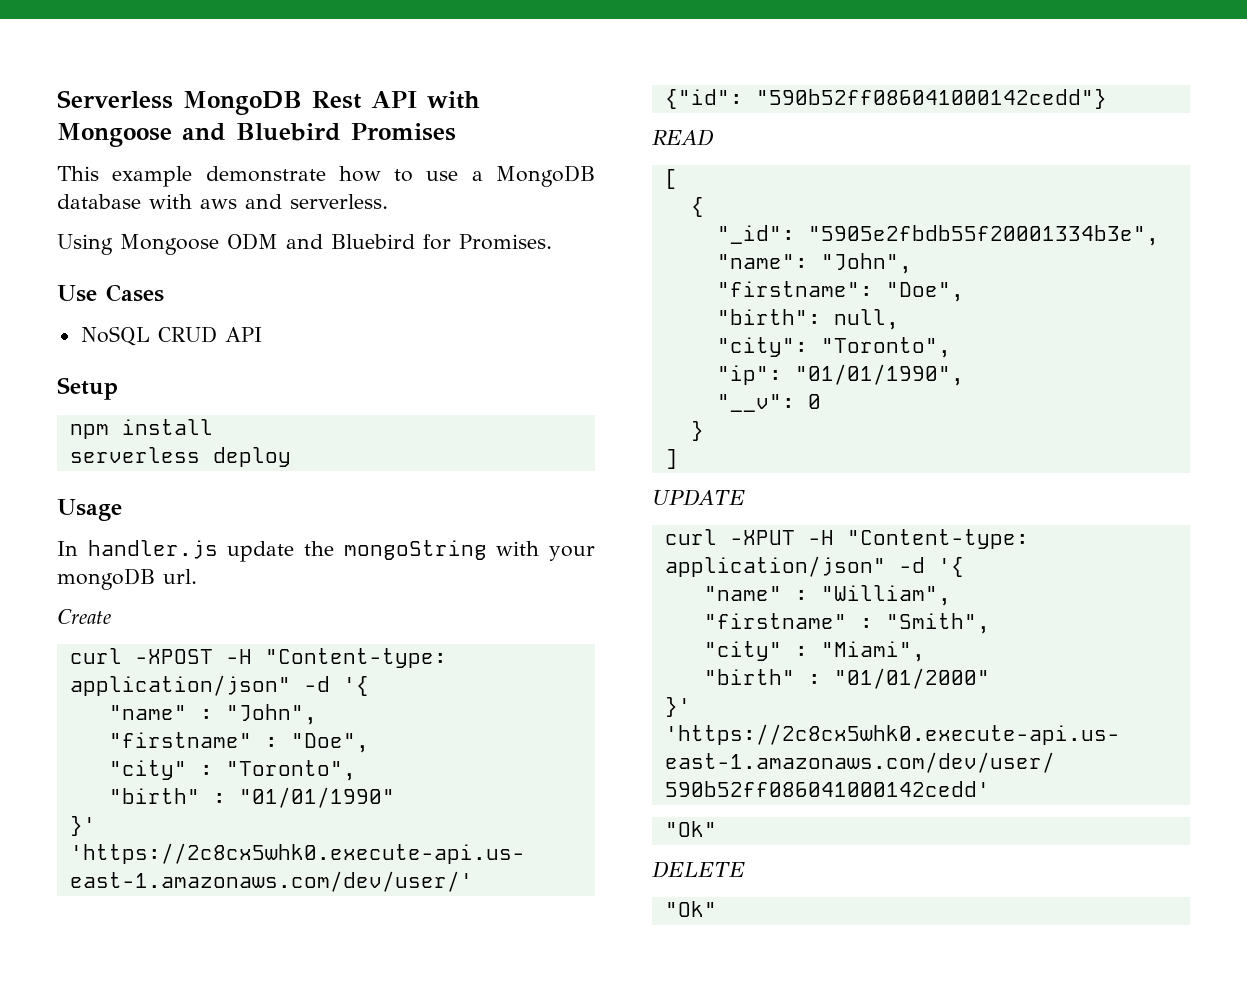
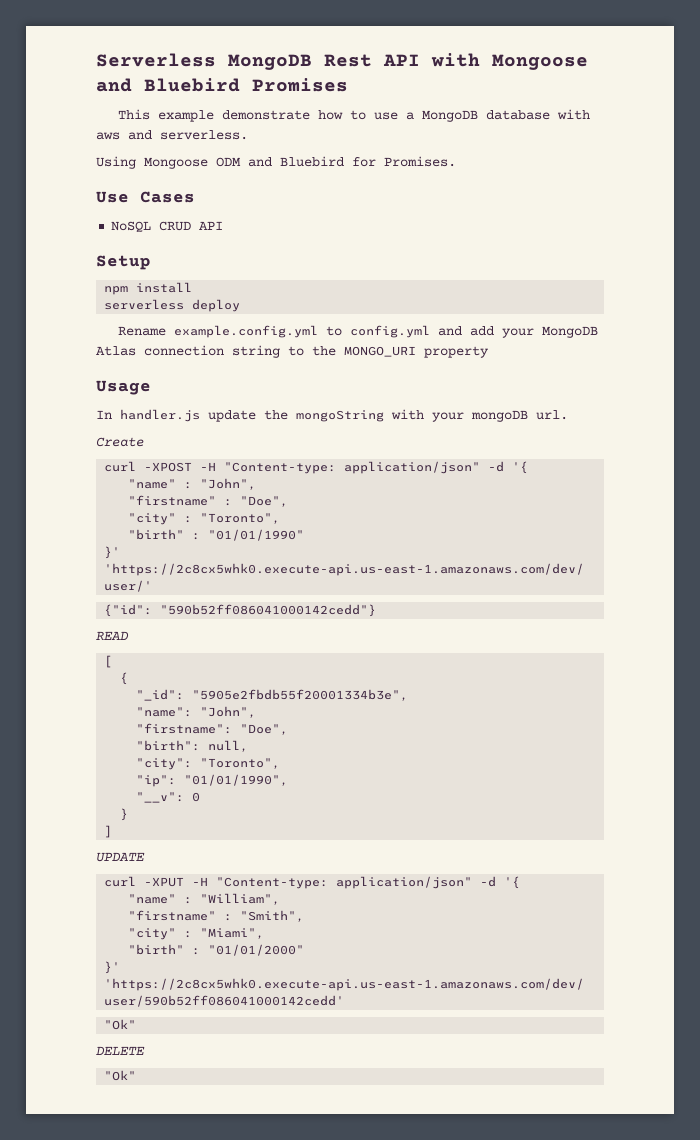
+ Rename example.config.yml to config.yml and add your MongoDB Atlas connection string to the MONGO_URI property

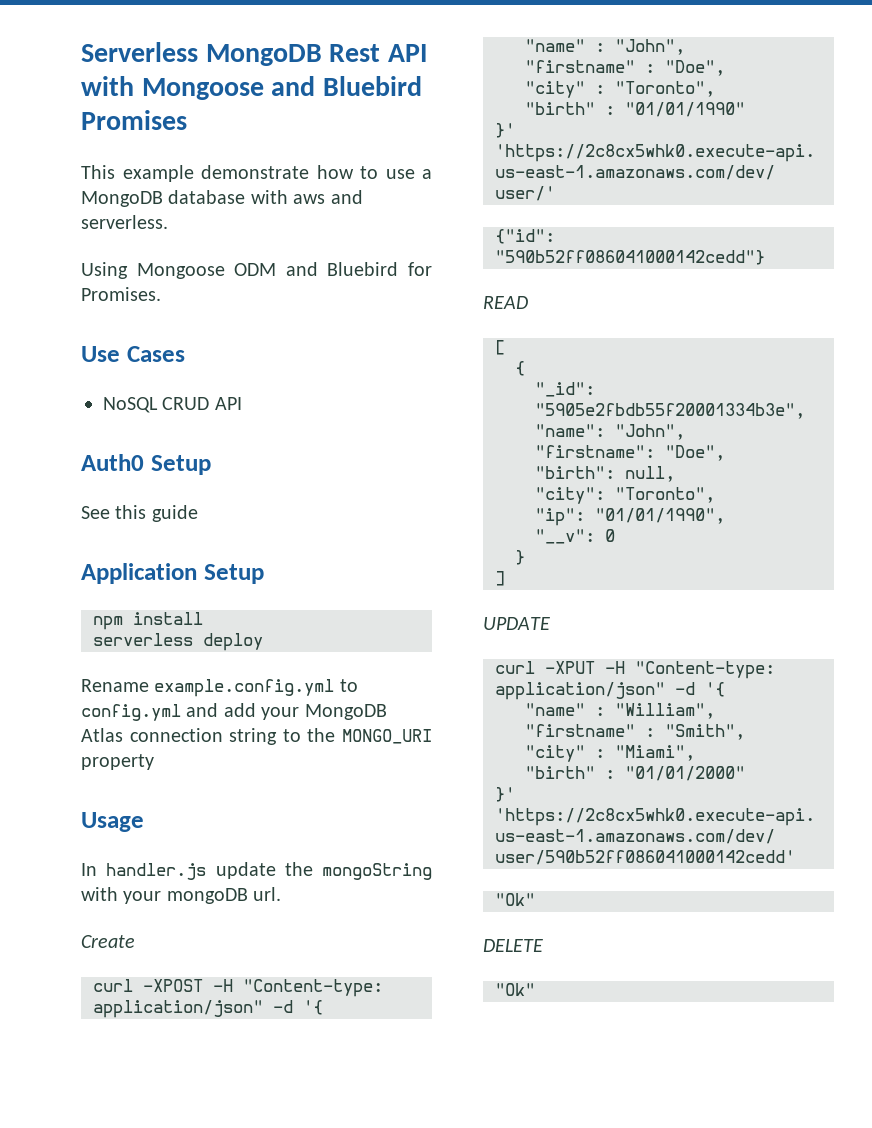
- Setup
+ Auth0 Setup
+ See this guide
+ Application Setup

